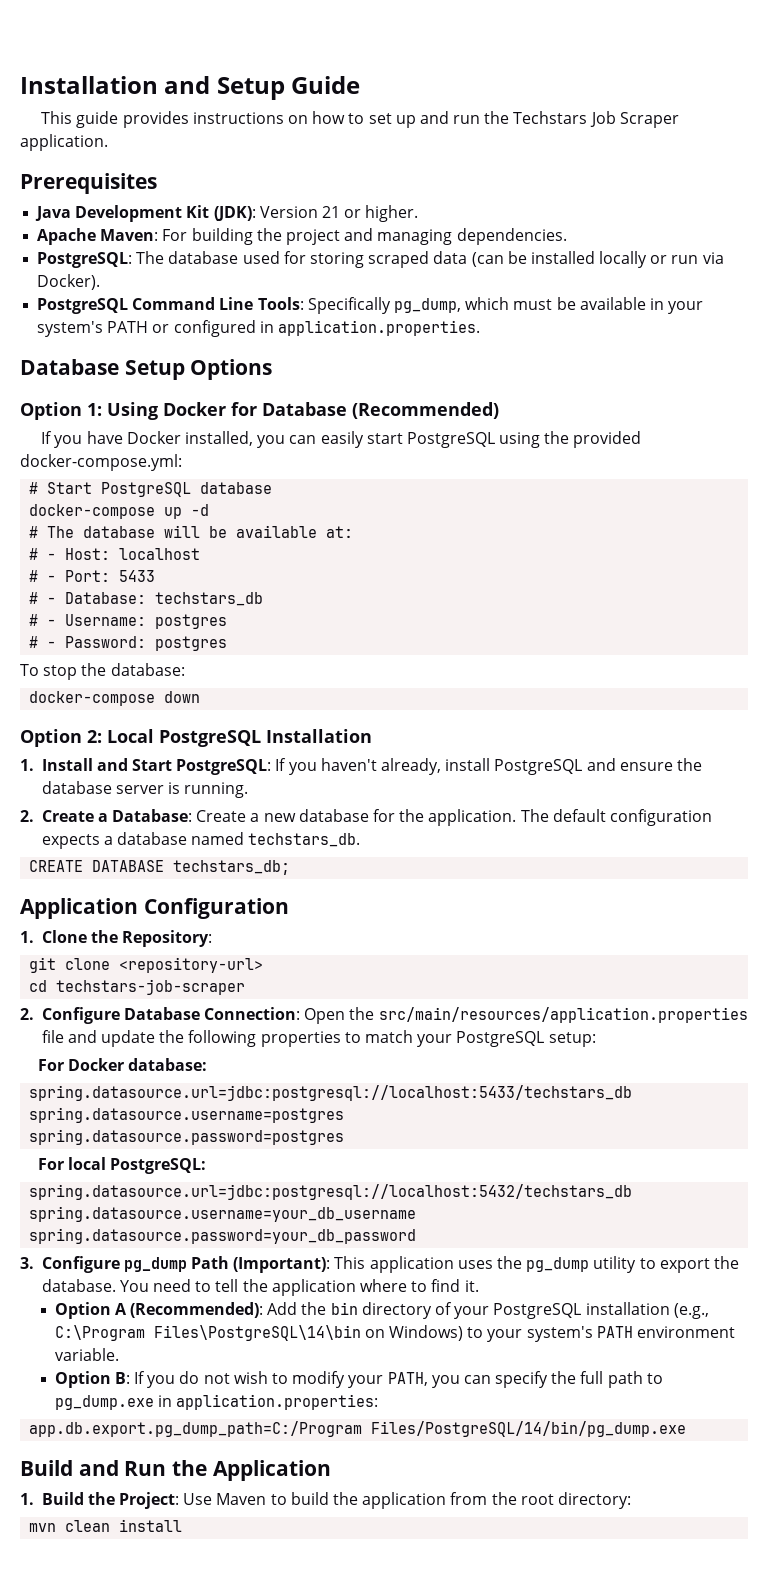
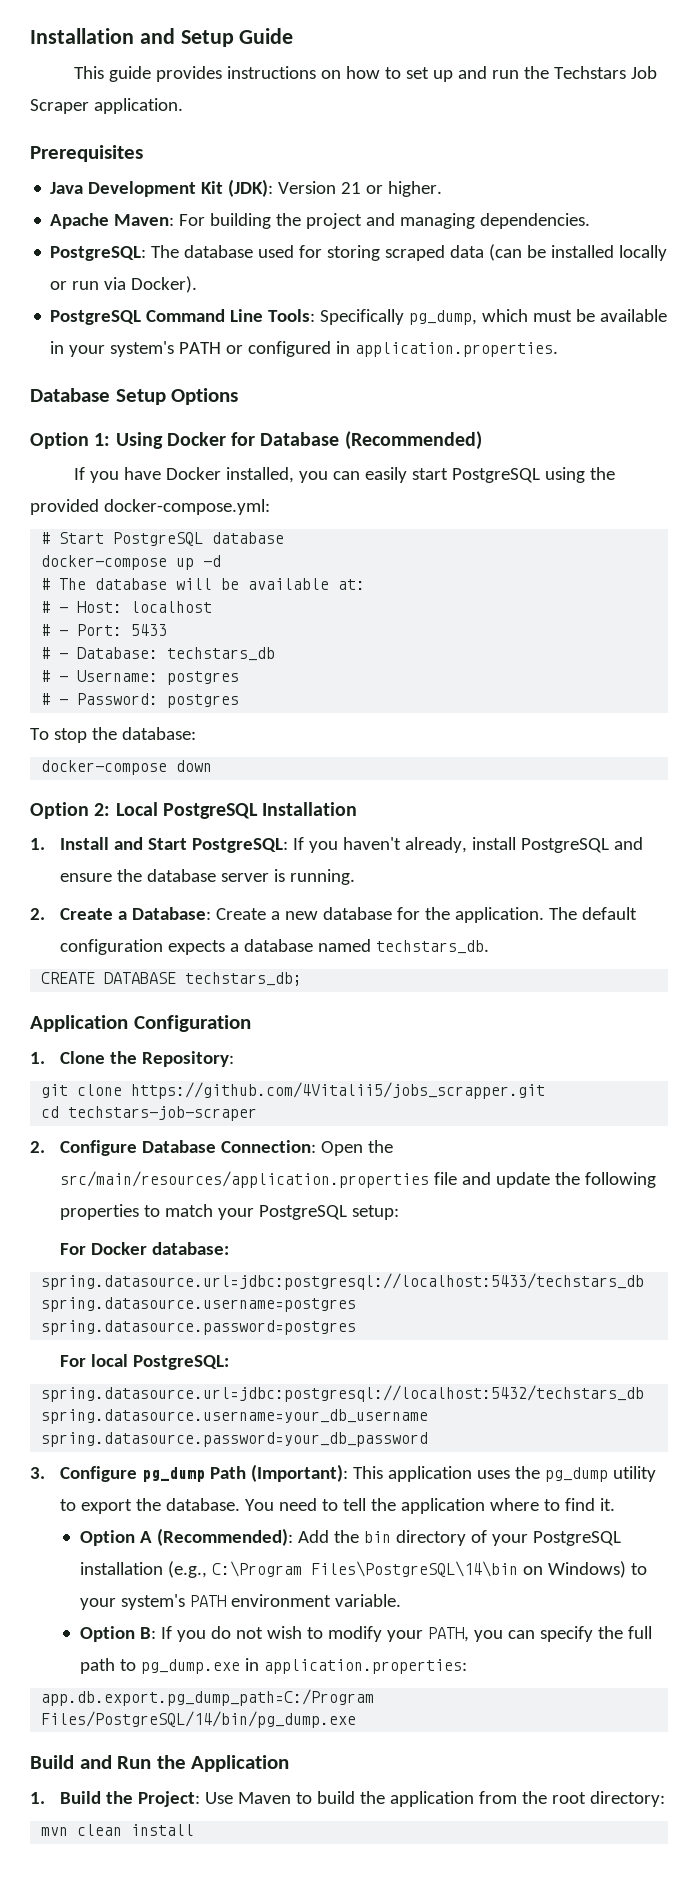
- git clone <repository-url>
+ git clone https://github.com/4Vitalii5/jobs_scrapper.git

